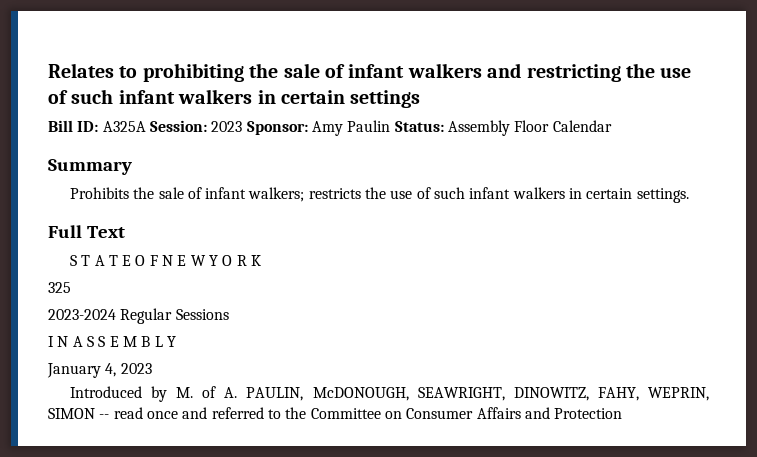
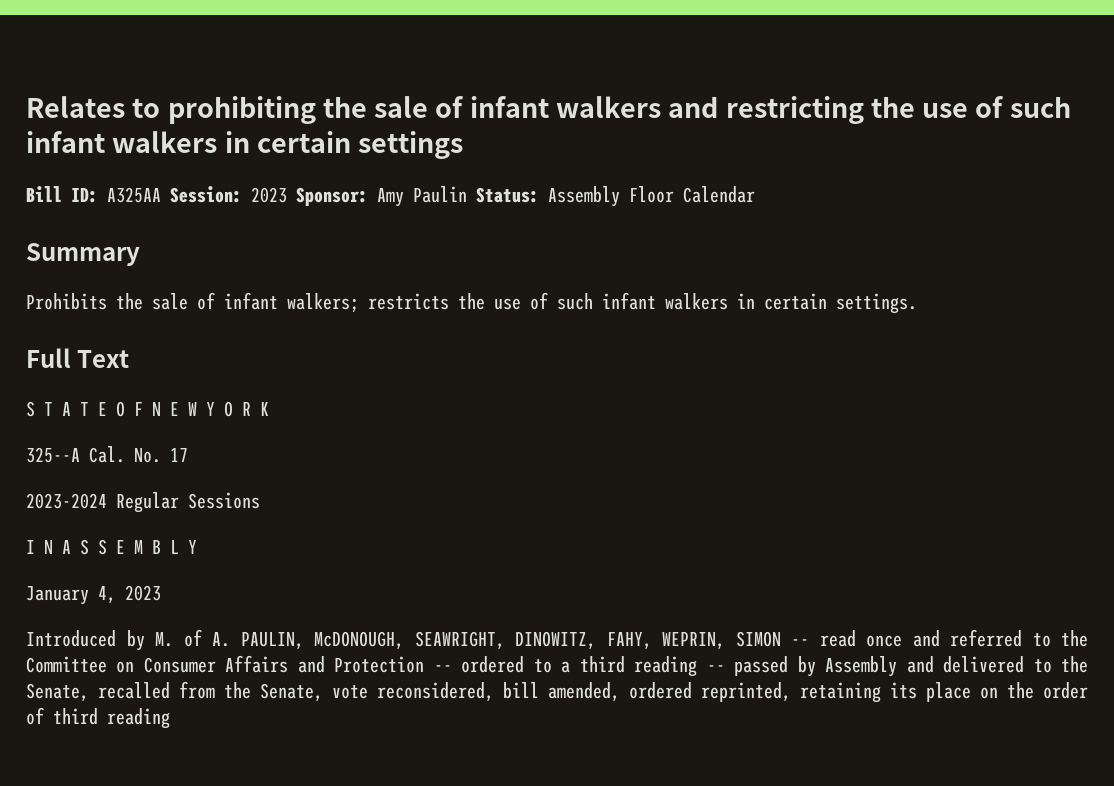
- Bill ID: A325A Session: 2023 Sponsor: Amy Paulin Status: Assembly Floor Calendar
+ Bill ID: A325AA Session: 2023 Sponsor: Amy Paulin Status: Assembly Floor Calendar
- 325
+ 325--A Cal. No. 17
- Introduced by M. of A. PAULIN, McDONOUGH, SEAWRIGHT, DINOWITZ, FAHY, WEPRIN, SIMON -- read once and referred to the Committee on Consumer Affairs and Protection
+ Introduced by M. of A. PAULIN, McDONOUGH, SEAWRIGHT, DINOWITZ, FAHY, WEPRIN, SIMON -- read once and referred to the Committee on Consumer Affairs and Protection -- ordered to a third reading -- passed by Assembly and delivered to the Senate, recalled from the Senate, vote reconsidered, bill amended, ordered reprinted, retaining its place on the order of third reading

